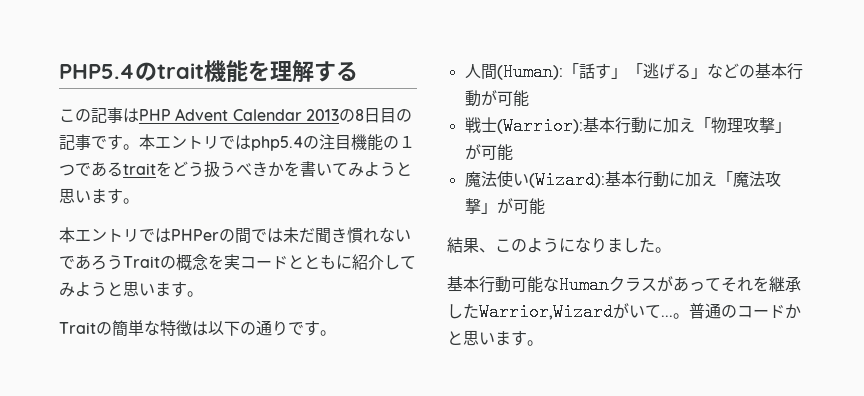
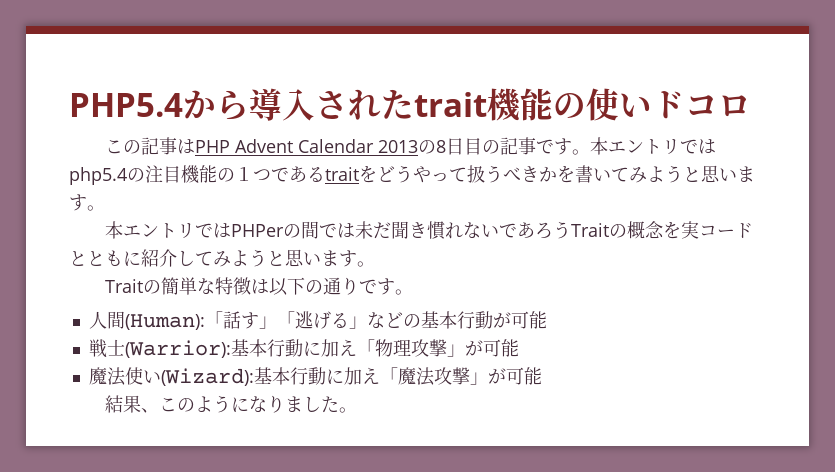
- PHP5.4のtrait機能を理解する
+ PHP5.4から導入されたtrait機能の使いドコロ
- 本エントリではphp5.4の注目機能の１つであるtraitをどう扱うべきかを書いてみようと思います。
+ 本エントリではphp5.4の注目機能の１つであるtraitをどうやって扱うべきかを書いてみようと思います。
- 基本行動可能なHumanクラスがあってそれを継承したWarrior,Wizardがいて...。普通のコードかと思います。

